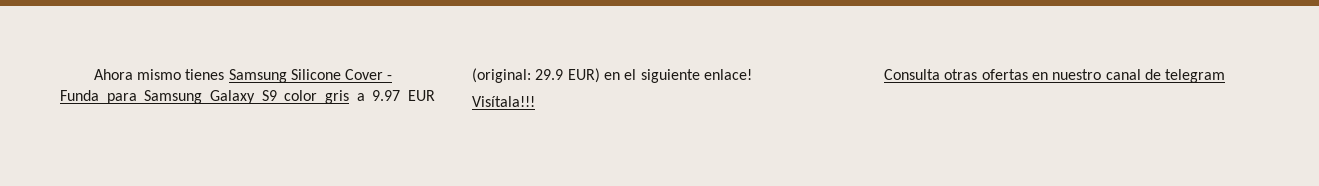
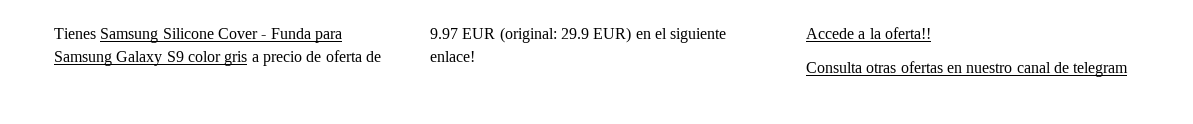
- Ahora mismo tienes Samsung Silicone Cover - Funda para Samsung Galaxy S9 color gris a 9.97 EUR (original: 29.9 EUR) en el siguiente enlace!
+ Tienes Samsung Silicone Cover - Funda para Samsung Galaxy S9 color gris a precio de oferta de 9.97 EUR (original: 29.9 EUR) en el siguiente enlace!
- Visítala!!!
+ Accede a la oferta!!

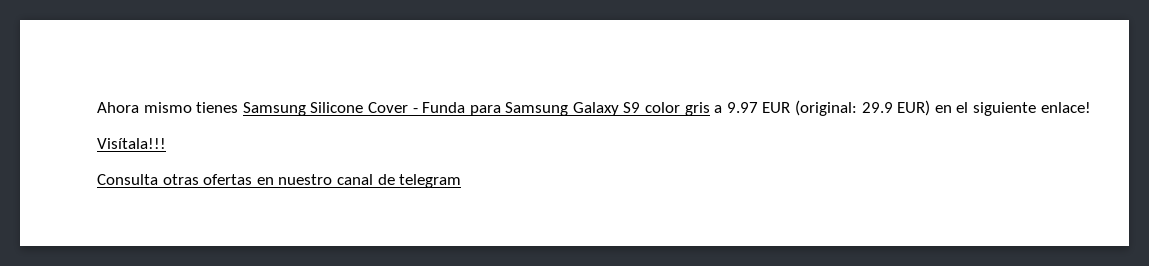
- Tienes Samsung Silicone Cover - Funda para Samsung Galaxy S9 color gris a precio de oferta de 9.97 EUR (original: 29.9 EUR) en el siguiente enlace!
+ Ahora mismo tienes Samsung Silicone Cover - Funda para Samsung Galaxy S9 color gris a 9.97 EUR (original: 29.9 EUR) en el siguiente enlace!
- Accede a la oferta!!
+ Visítala!!!

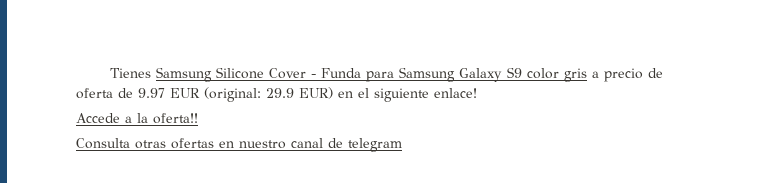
- Ahora mismo tienes Samsung Silicone Cover - Funda para Samsung Galaxy S9 color gris a 9.97 EUR (original: 29.9 EUR) en el siguiente enlace!
+ Tienes Samsung Silicone Cover - Funda para Samsung Galaxy S9 color gris a precio de oferta de 9.97 EUR (original: 29.9 EUR) en el siguiente enlace!
- Visítala!!!
+ Accede a la oferta!!

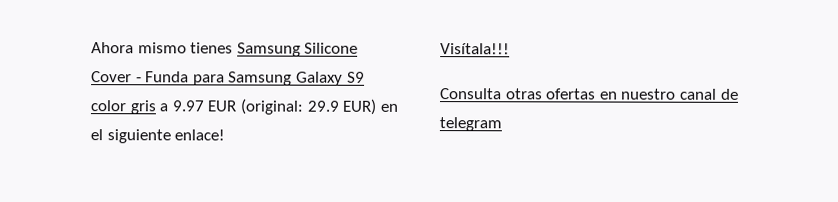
- Tienes Samsung Silicone Cover - Funda para Samsung Galaxy S9 color gris a precio de oferta de 9.97 EUR (original: 29.9 EUR) en el siguiente enlace!
+ Ahora mismo tienes Samsung Silicone Cover - Funda para Samsung Galaxy S9 color gris a 9.97 EUR (original: 29.9 EUR) en el siguiente enlace!
- Accede a la oferta!!
+ Visítala!!!

